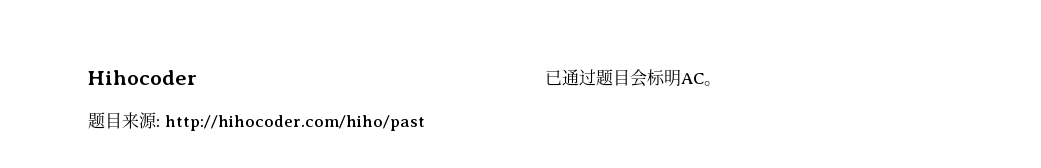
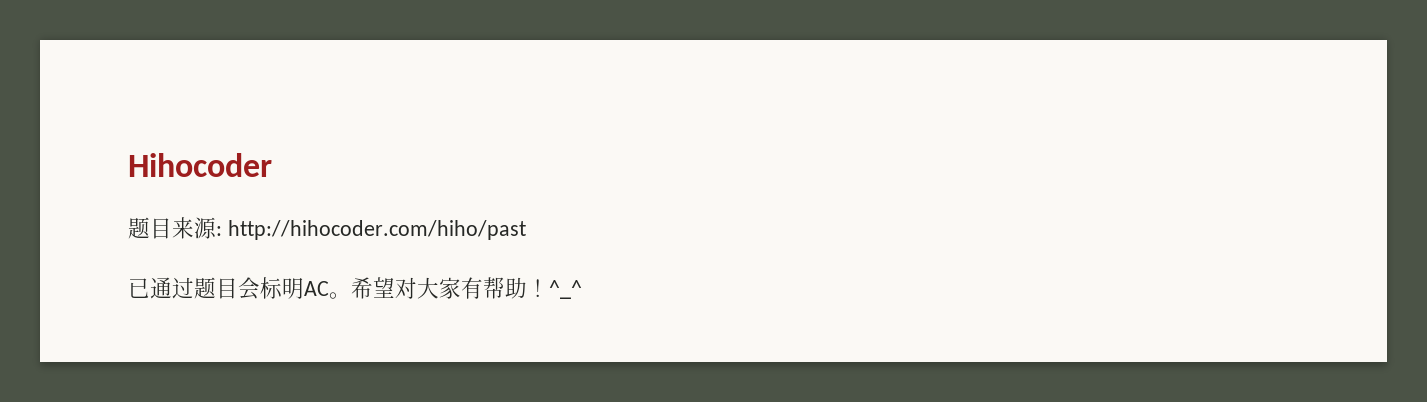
+ 希望对大家有帮助！^_^

